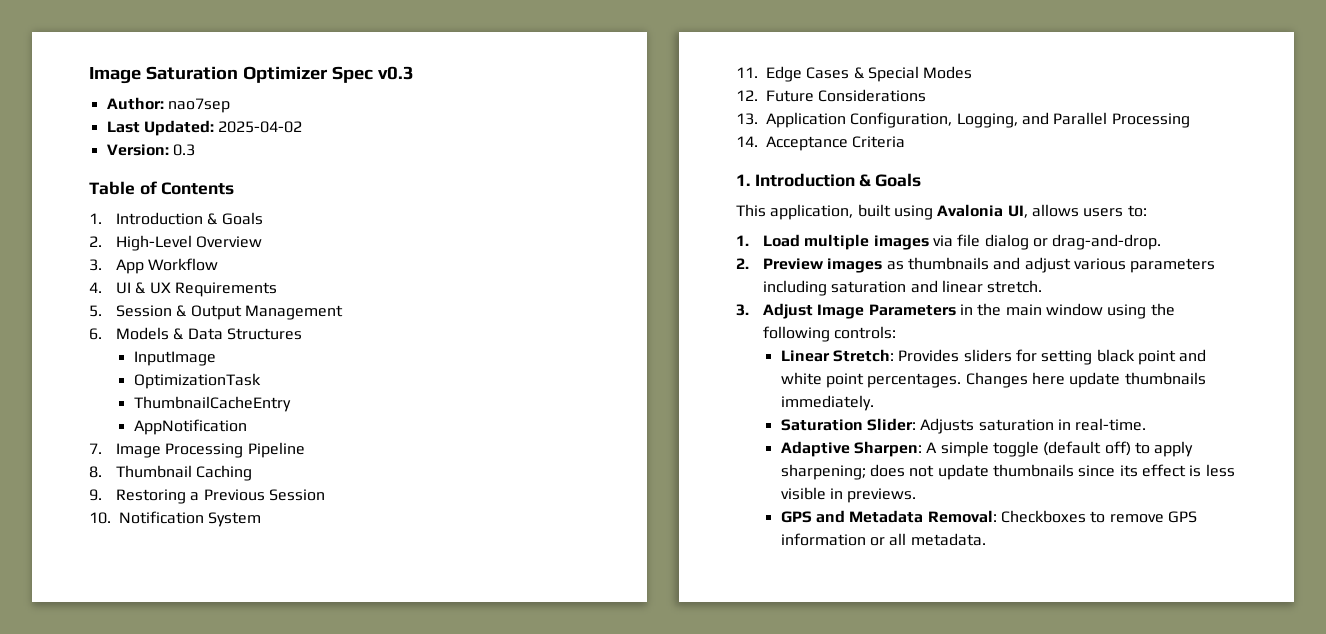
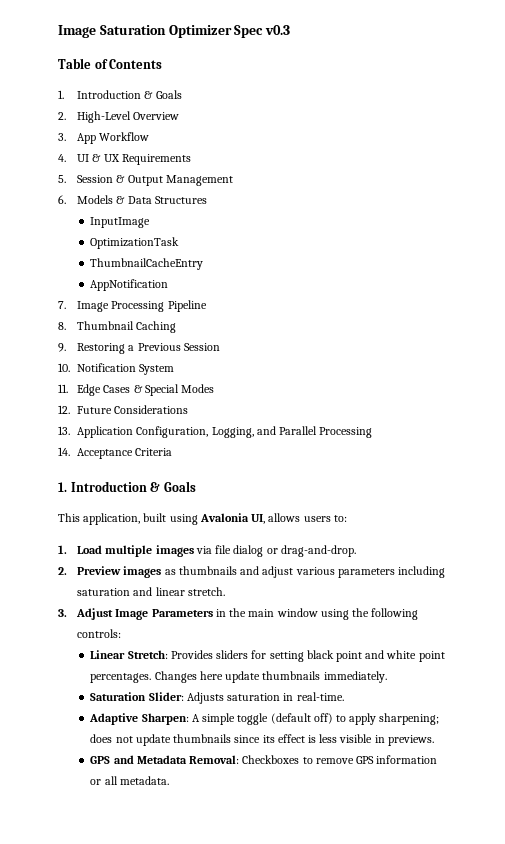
- Author: nao7sep
- Last Updated: 2025-04-02
- Version: 0.3

